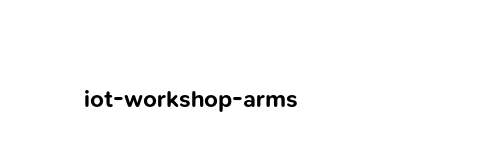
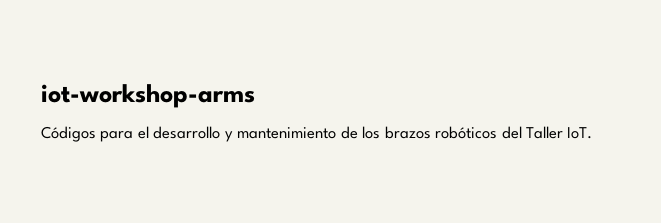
+ Códigos para el desarrollo y mantenimiento de los brazos robóticos del Taller IoT.

